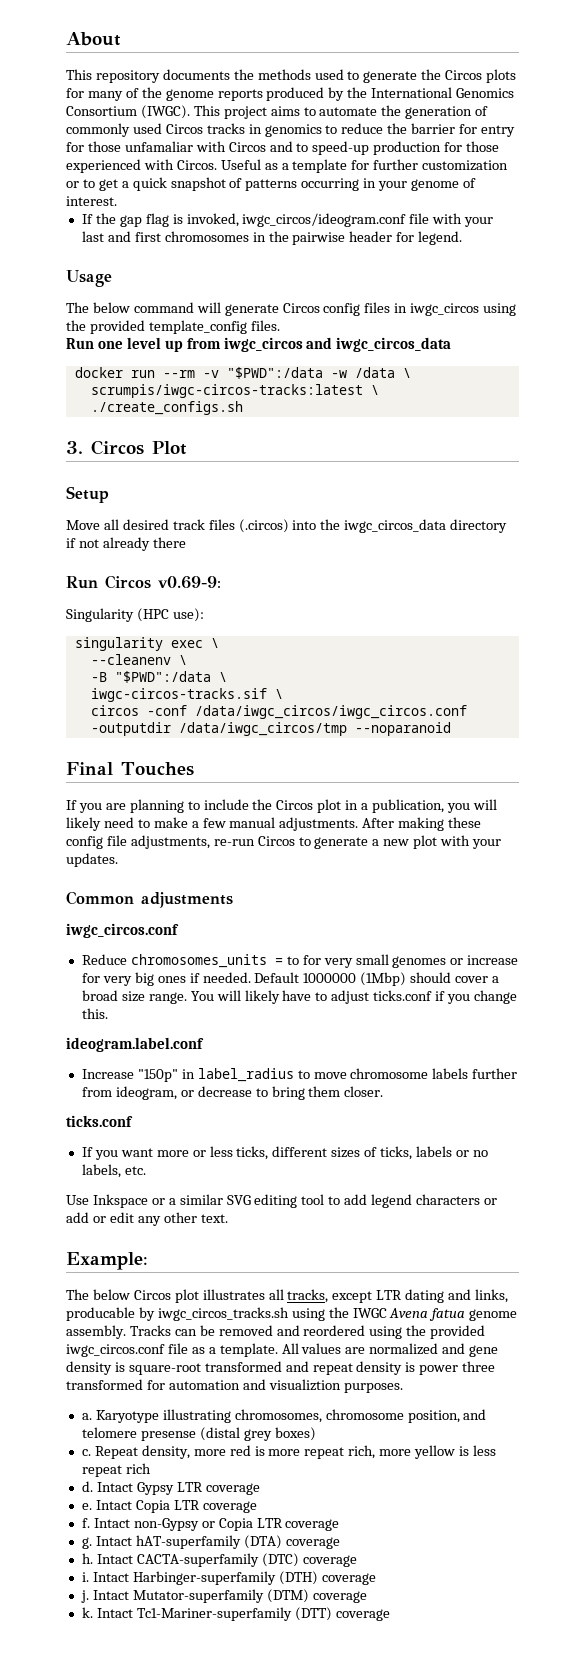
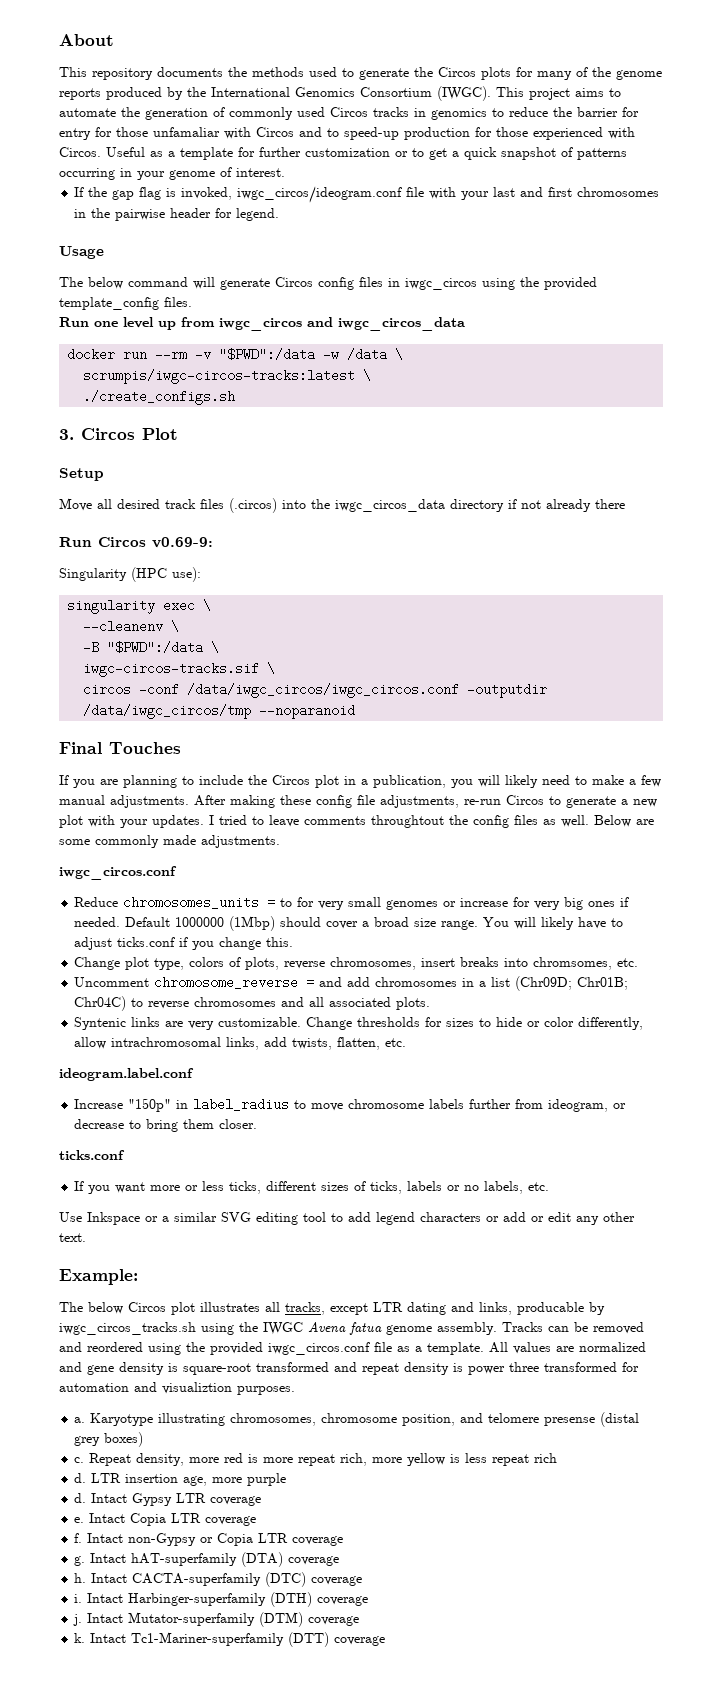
- After making these config file adjustments, re-run Circos to generate a new plot with your updates.
- Common adjustments
+ After making these config file adjustments, re-run Circos to generate a new plot with your updates. I tried to leave comments throughtout the config files as well. Below are some commonly made adjustments.
+ Change plot type, colors of plots, reverse chromosomes, insert breaks into chromsomes, etc.
+ Uncomment chromosome_reverse = and add chromosomes in a list (Chr09D; Chr01B; Chr04C) to reverse chromosomes and all associated plots.
+ Syntenic links are very customizable. Change thresholds for sizes to hide or color differently, allow intrachromosomal links, add twists, flatten, etc.
+ d. LTR insertion age, more purple

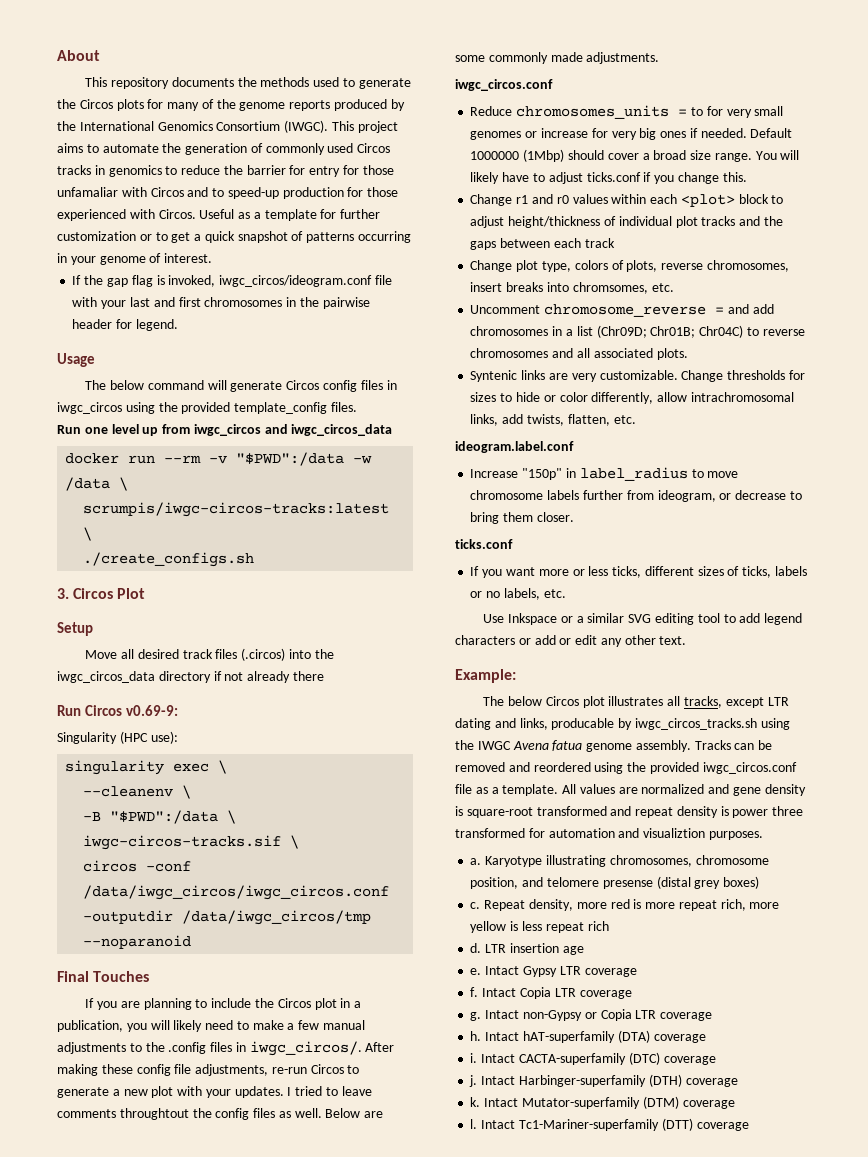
- If you are planning to include the Circos plot in a publication, you will likely need to make a few manual adjustments.
+ If you are planning to include the Circos plot in a publication, you will likely need to make a few manual adjustments to the .config files in iwgc_circos/.
+ Change r1 and r0 values within each <plot> block to adjust height/thickness of individual plot tracks and the gaps between each track
- LTR insertion age, more purple
- d.
+ LTR insertion age
+ e.
- e.
+ f.
- f.
+ g.
- g.
+ h.
- h.
+ i.
- i.
+ j.
- j.
+ k.
- k.
+ l.

